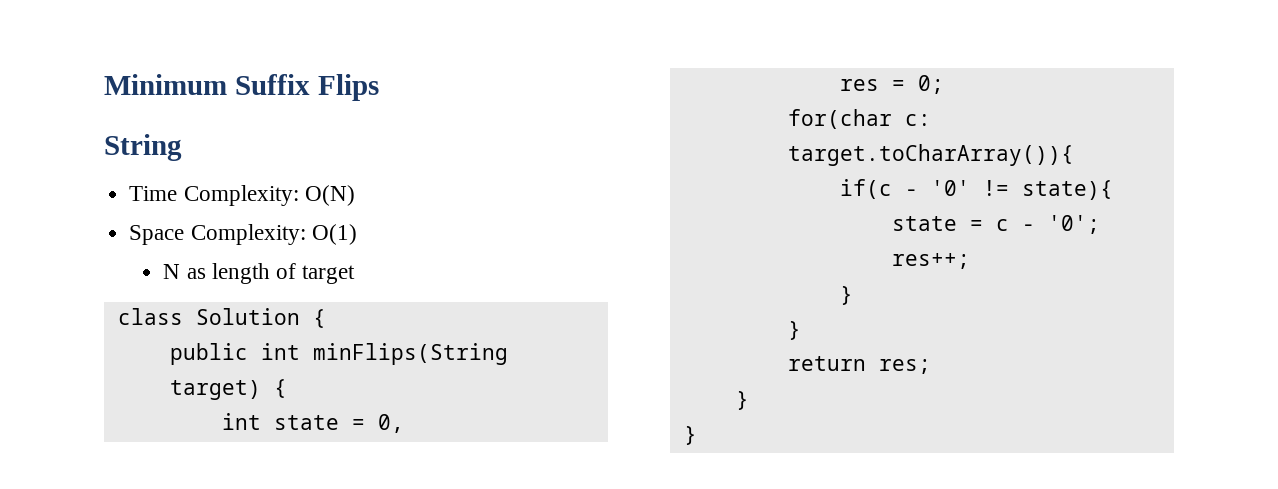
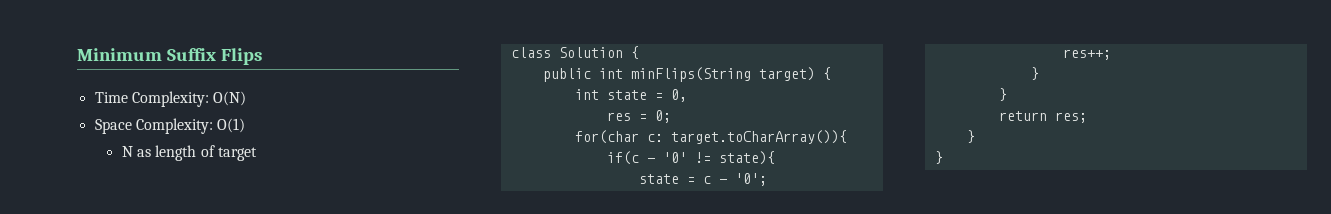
- String

